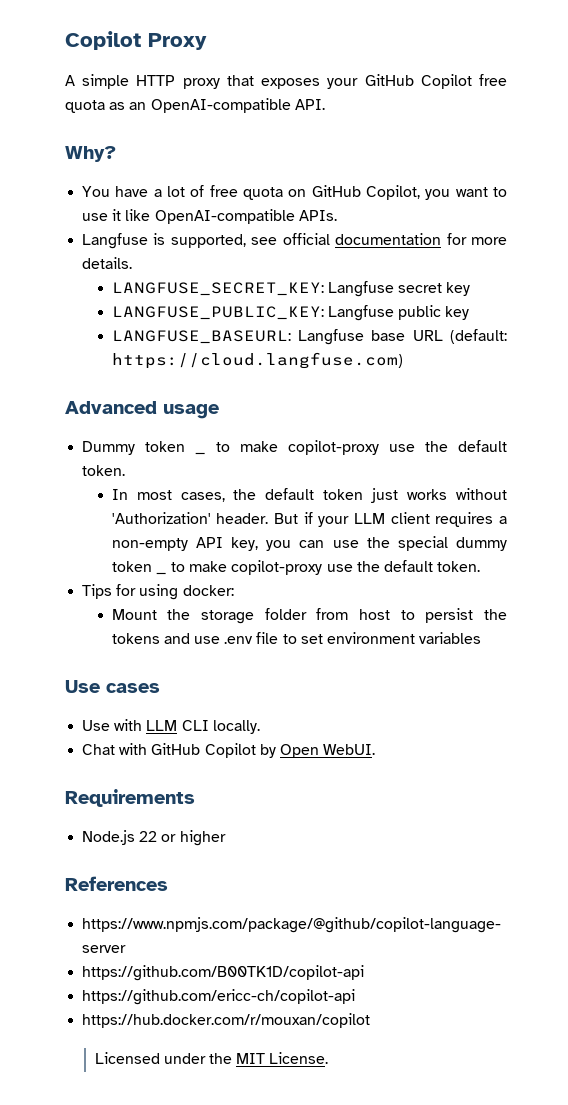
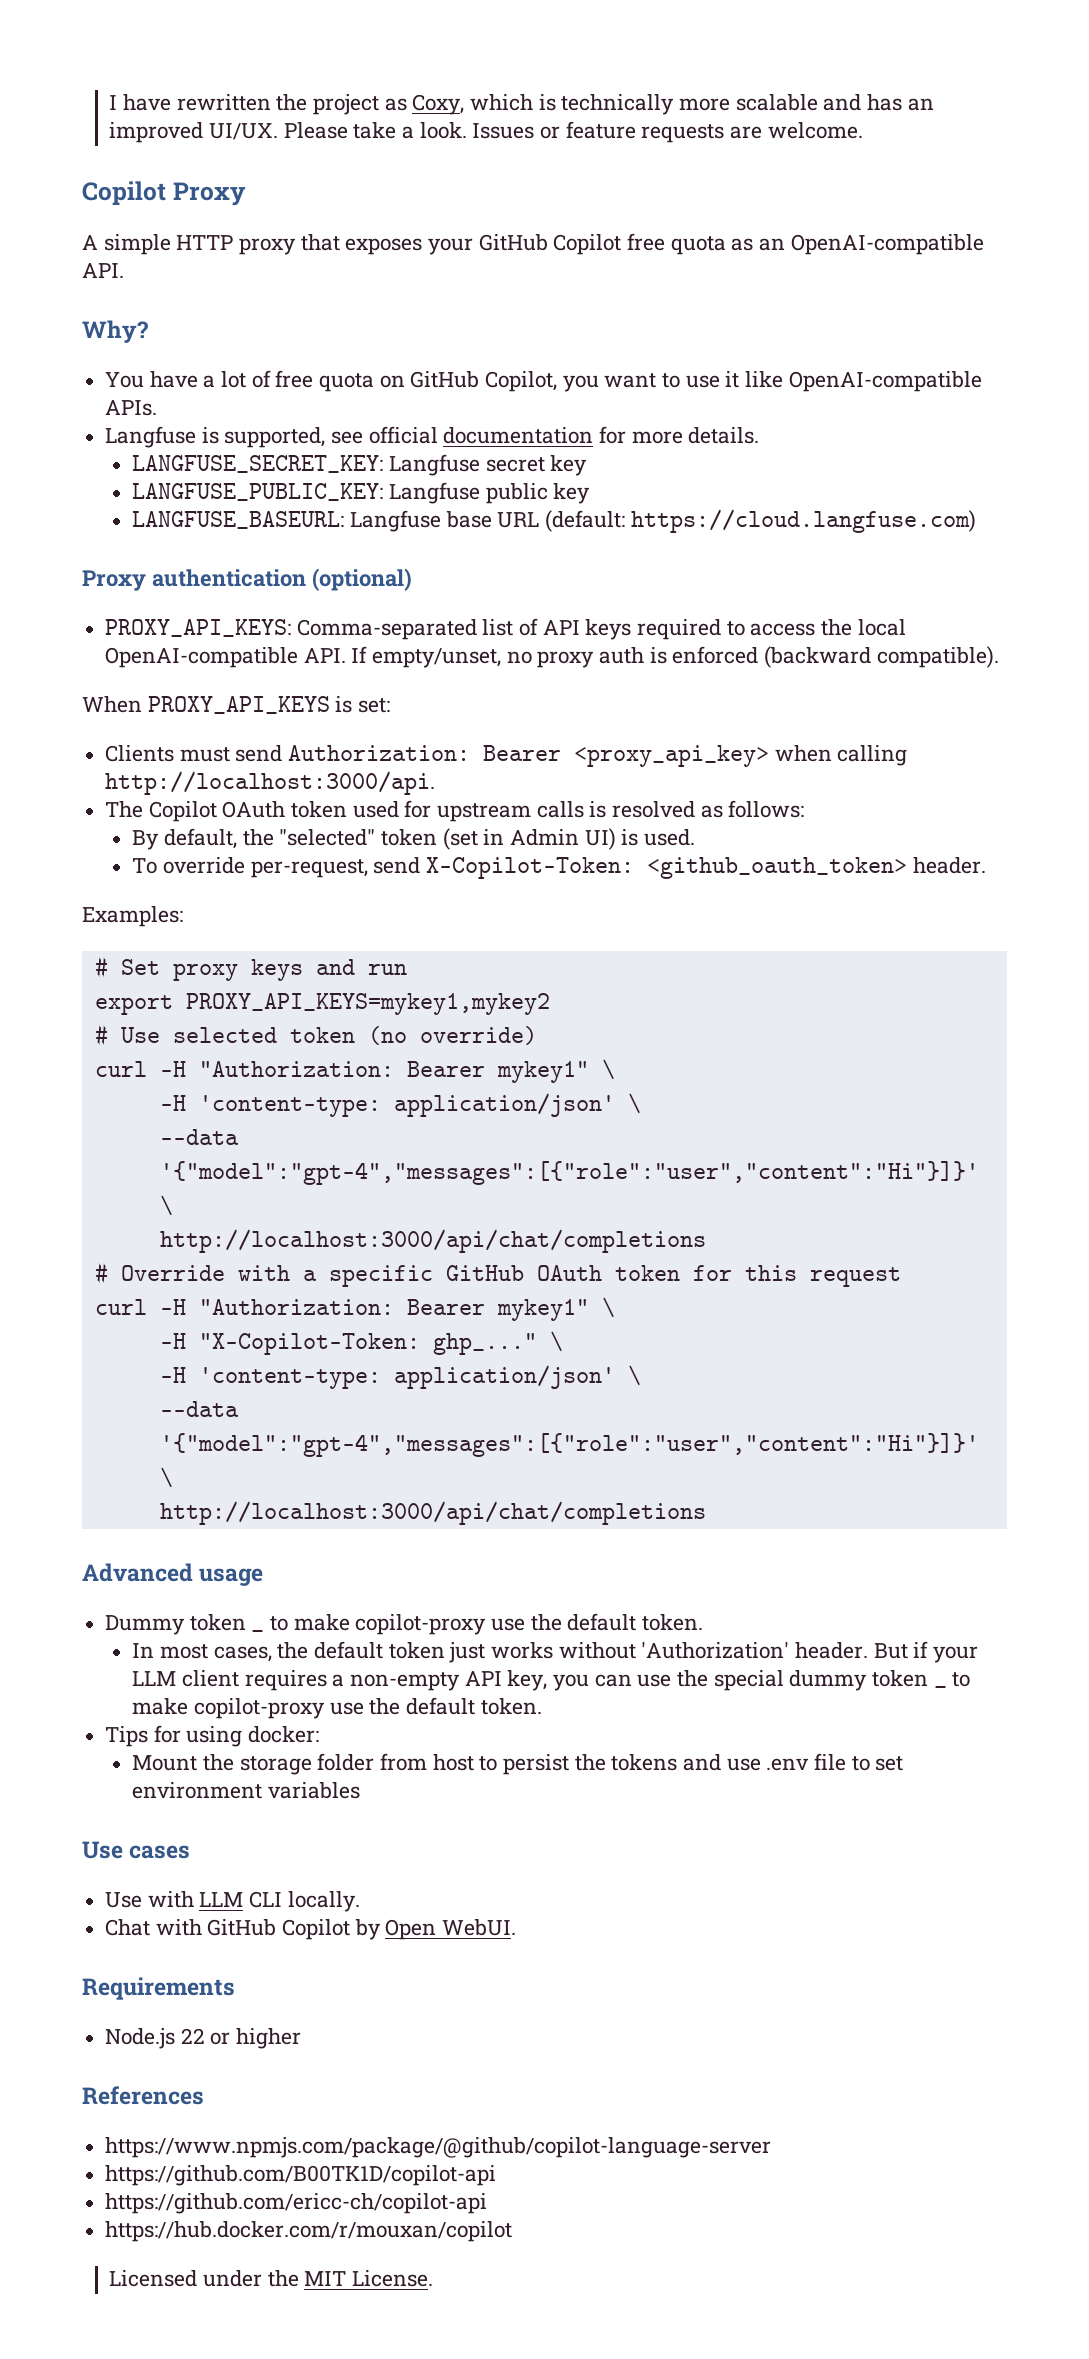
+ I have rewritten the project as Coxy, which is technically more scalable and has an improved UI/UX. Please take a look. Issues or feature requests are welcome.
+ Proxy authentication (optional)
+ PROXY_API_KEYS: Comma-separated list of API keys required to access the local OpenAI-compatible API. If empty/unset, no proxy auth is enforced (backward compatible).
+ When PROXY_API_KEYS is set:
+ Clients must send Authorization: Bearer <proxy_api_key> when calling http://localhost:3000/api.
+ The Copilot OAuth token used for upstream calls is resolved as follows:
+ By default, the "selected" token (set in Admin UI) is used.
+ To override per-request, send X-Copilot-Token: <github_oauth_token> header.
+ Examples:
+ # Set proxy keys and run
+ export PROXY_API_KEYS=mykey1,mykey2
+ # Use selected token (no override)
+ curl -H "Authorization: Bearer mykey1" \
+ -H 'content-type: application/json' \
+ --data '{"model":"gpt-4","messages":[{"role":"user","content":"Hi"}]}' \
+ http://localhost:3000/api/chat/completions
+ # Override with a specific GitHub OAuth token for this request
+ curl -H "Authorization: Bearer mykey1" \
+ -H "X-Copilot-Token: ghp_..." \
+ -H 'content-type: application/json' \
+ --data '{"model":"gpt-4","messages":[{"role":"user","content":"Hi"}]}' \
+ http://localhost:3000/api/chat/completions

